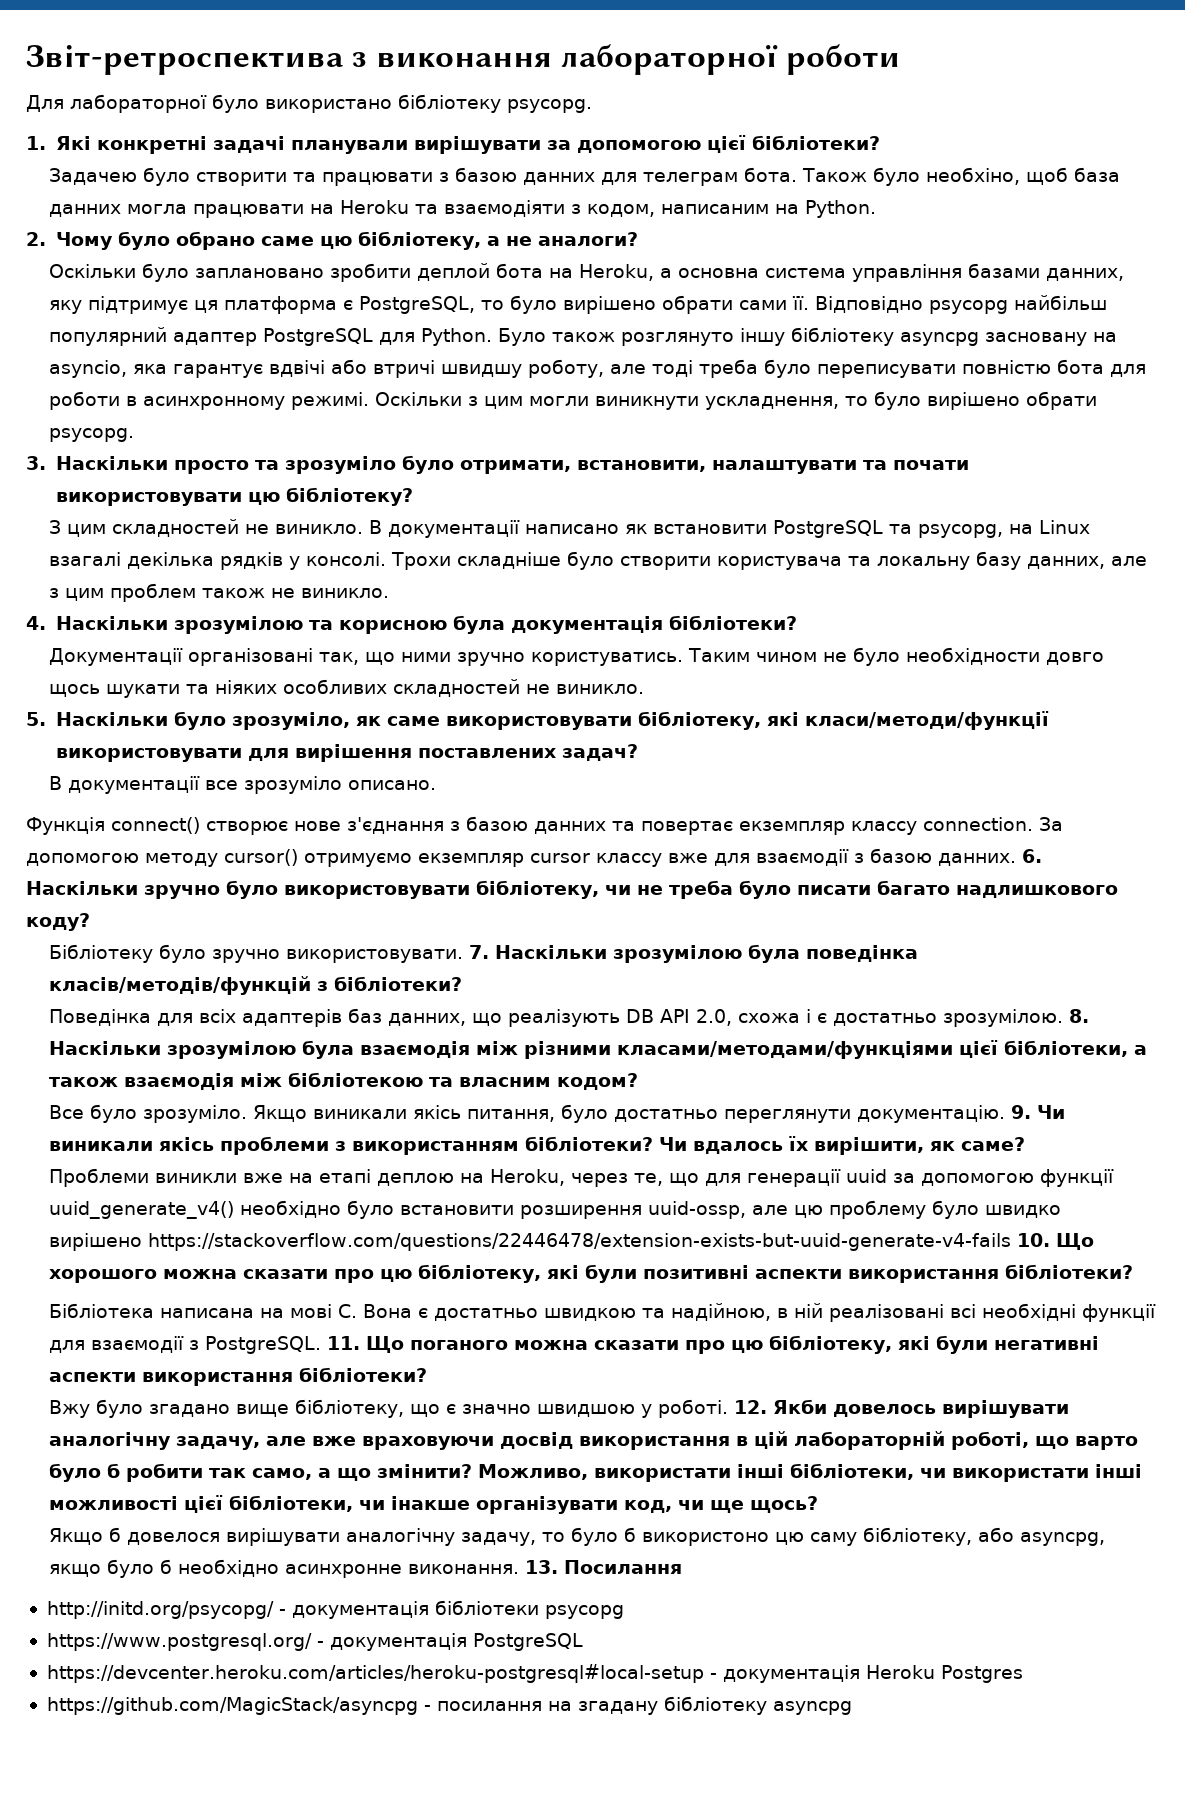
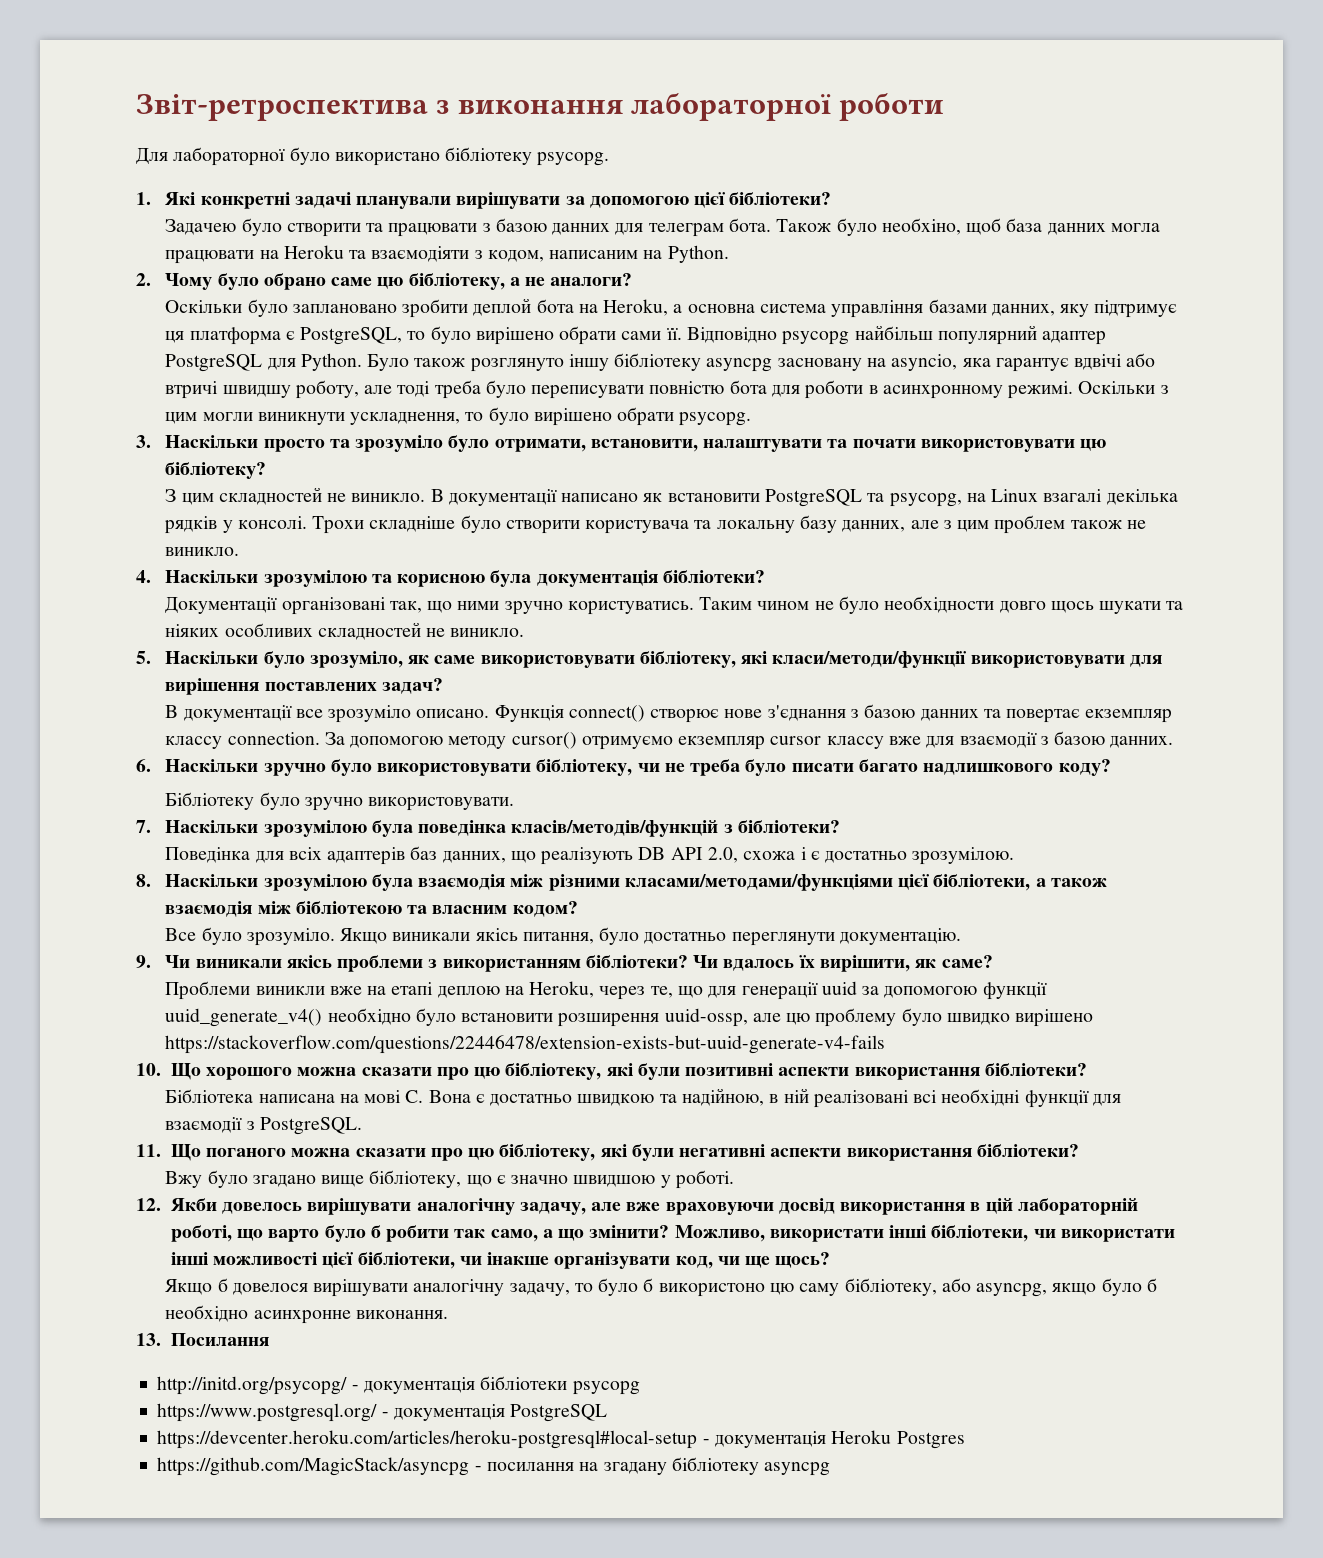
- В документації все зрозуміло описано.
- Функція connect() створює нове з'єднання з базою данних та повертає екземпляр классу connection.
+ В документації все зрозуміло описано. Функція connect() створює нове з'єднання з базою данних та повертає екземпляр классу connection.
- За допомогою методу cursor() отримуємо екземпляр cursor классу вже для взаємодії з базою данних. 6. Наскільки зручно було використовувати бібліотеку, чи не треба було писати багато надлишкового коду?
+ За допомогою методу cursor() отримуємо екземпляр cursor классу вже для взаємодії з базою данних.
+ 6. Наскільки зручно було використовувати бібліотеку, чи не треба було писати багато надлишкового коду?
- Бібліотеку було зручно використовувати. 7. Наскільки зрозумілою була поведінка класів/методів/функцій з бібліотеки?
+ Бібліотеку було зручно використовувати.
+ 7. Наскільки зрозумілою була поведінка класів/методів/функцій з бібліотеки?
- Поведінка для всіх адаптерів баз данних, що реалізують DB API 2.0, схожа і є достатньо зрозумілою. 8. Наскільки зрозумілою була взаємодія між різними класами/методами/функціями цієї бібліотеки, а також взаємодія між бібліотекою та власним кодом?
+ Поведінка для всіх адаптерів баз данних, що реалізують DB API 2.0, схожа і є достатньо зрозумілою.
+ 8. Наскільки зрозумілою була взаємодія між різними класами/методами/функціями цієї бібліотеки, а також взаємодія між бібліотекою та власним кодом?
- Якщо виникали якісь питання, було достатньо переглянути документацію. 9. Чи виникали якісь проблеми з використанням бібліотеки?
+ Якщо виникали якісь питання, було достатньо переглянути документацію.
+ 9. Чи виникали якісь проблеми з використанням бібліотеки?
- Проблеми виникли вже на етапі деплою на Heroku, через те, що для генерації uuid за допомогою функції uuid_generate_v4() необхідно було встановити розширення uuid-ossp, але цю проблему було швидко вирішено https://stackoverflow.com/questions/22446478/extension-exists-but-uuid-generate-v4-fails 10. Що хорошого можна сказати про цю бібліотеку, які були позитивні аспекти використання бібліотеки?
+ Проблеми виникли вже на етапі деплою на Heroku, через те, що для генерації uuid за допомогою функції uuid_generate_v4() необхідно було встановити розширення uuid-ossp, але цю проблему було швидко вирішено https://stackoverflow.com/questions/22446478/extension-exists-but-uuid-generate-v4-fails
+ 10. Що хорошого можна сказати про цю бібліотеку, які були позитивні аспекти використання бібліотеки?
- Бібліотека написана на мові С. Вона є достатньо швидкою та надійною, в ній реалізовані всі необхідні функції для взаємодії з PostgreSQL. 11. Що поганого можна сказати про цю бібліотеку, які були негативні аспекти використання бібліотеки?
+ Бібліотека написана на мові С. Вона є достатньо швидкою та надійною, в ній реалізовані всі необхідні функції для взаємодії з PostgreSQL.
+ 11. Що поганого можна сказати про цю бібліотеку, які були негативні аспекти використання бібліотеки?
- Вжу було згадано вище бібліотеку, що є значно швидшою у роботі. 12. Якби довелось вирішувати аналогічну задачу, але вже враховуючи досвід використання в цій лабораторній роботі, що варто було б робити так само, а що змінити?
+ Вжу було згадано вище бібліотеку, що є значно швидшою у роботі.
+ 12. Якби довелось вирішувати аналогічну задачу, але вже враховуючи досвід використання в цій лабораторній роботі, що варто було б робити так само, а що змінити?
- Якщо б довелося вирішувати аналогічну задачу, то було б використоно цю саму бібліотеку, або asyncpg, якщо було б необхідно асинхронне виконання. 13. Посилання
+ Якщо б довелося вирішувати аналогічну задачу, то було б використоно цю саму бібліотеку, або asyncpg, якщо було б необхідно асинхронне виконання.
+ 13. Посилання

